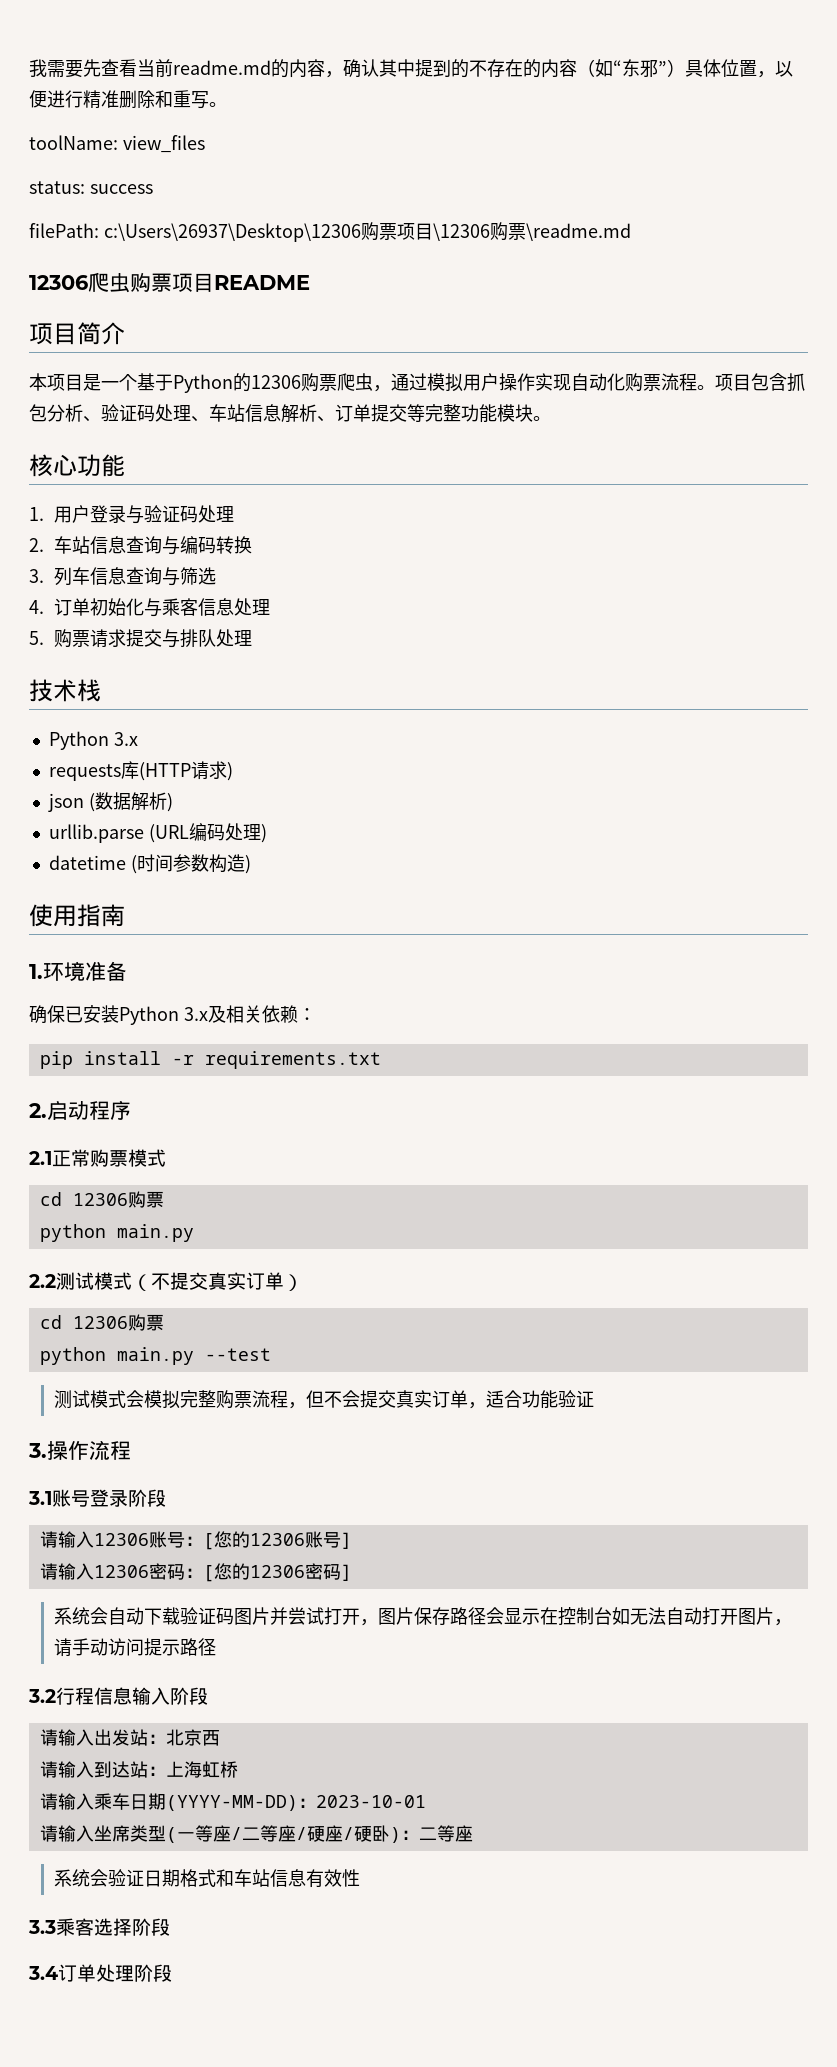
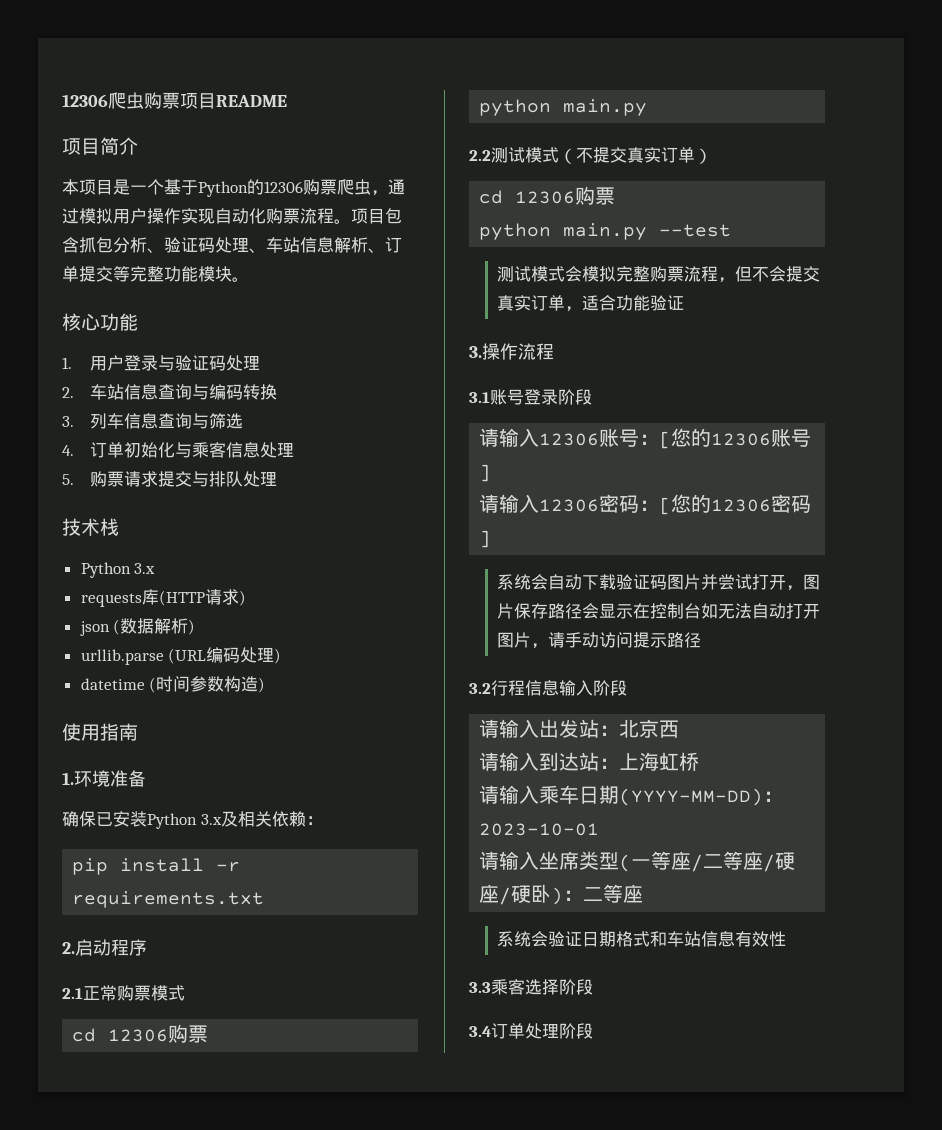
- 我需要先查看当前readme.md的内容，确认其中提到的不存在的内容（如“东邪”）具体位置，以便进行精准删除和重写。
- toolName: view_files
- status: success
- filePath: c:\Users\26937\Desktop\12306购票项目\12306购票\readme.md

